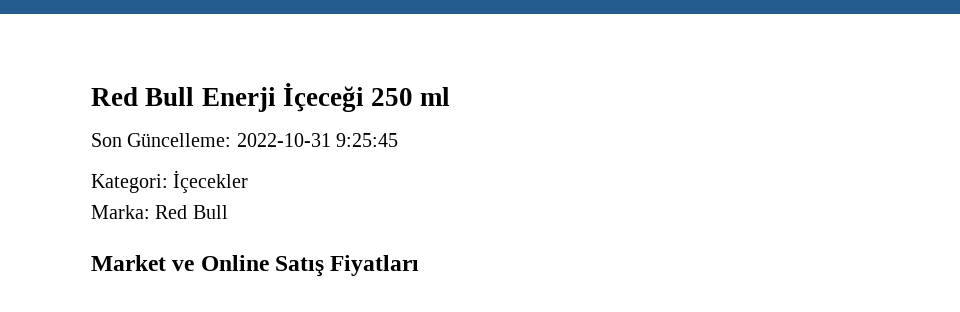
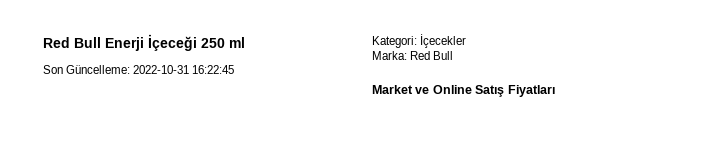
- Son Güncelleme: 2022-10-31 9:25:45
+ Son Güncelleme: 2022-10-31 16:22:45

